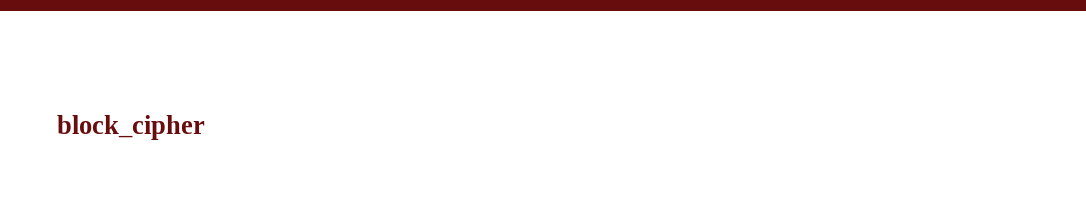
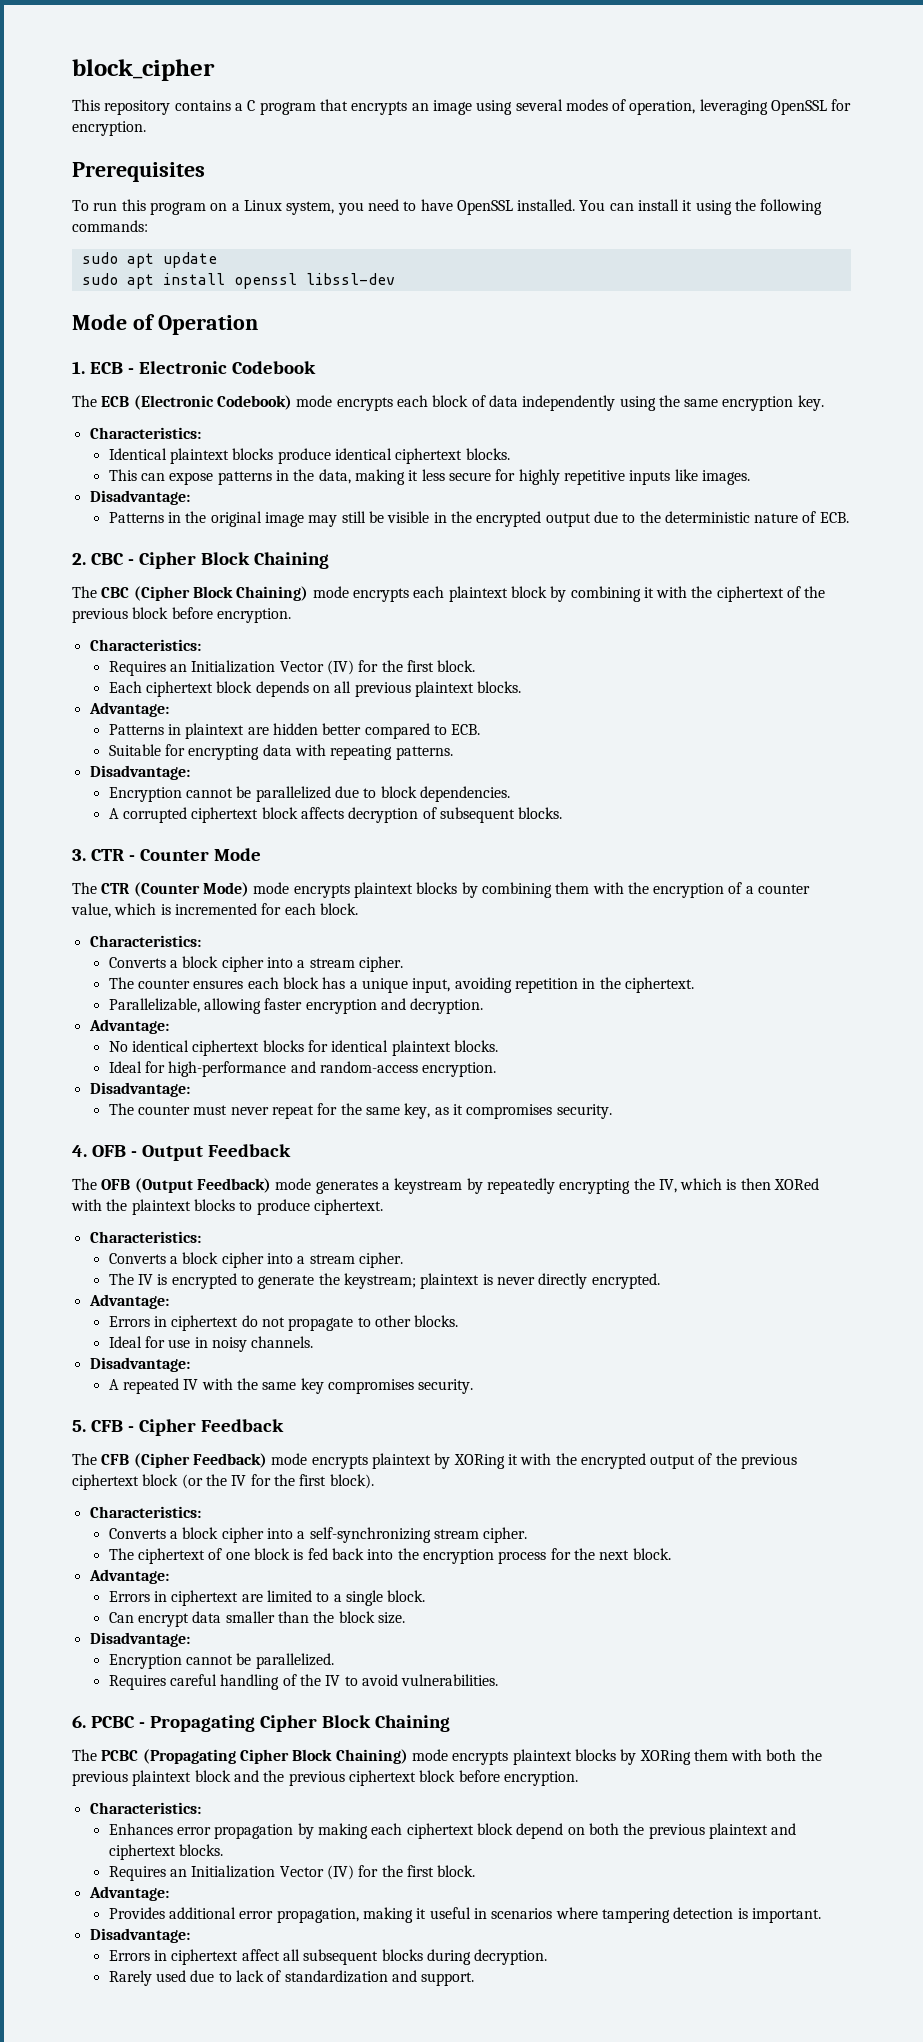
+ This repository contains a C program that encrypts an image using several modes of operation, leveraging OpenSSL for encryption.
+ Prerequisites
+ To run this program on a Linux system, you need to have OpenSSL installed. You can install it using the following commands:
+ sudo apt update
+ sudo apt install openssl libssl-dev
+ Mode of Operation
+ 1. ECB - Electronic Codebook
+ The ECB (Electronic Codebook) mode encrypts each block of data independently using the same encryption key.
+ Characteristics:
+ Identical plaintext blocks produce identical ciphertext blocks.
+ This can expose patterns in the data, making it less secure for highly repetitive inputs like images.
+ Disadvantage:
+ Patterns in the original image may still be visible in the encrypted output due to the deterministic nature of ECB.
+ 2. CBC - Cipher Block Chaining
+ The CBC (Cipher Block Chaining) mode encrypts each plaintext block by combining it with the ciphertext of the previous block before encryption.
+ Characteristics:
+ Requires an Initialization Vector (IV) for the first block.
+ Each ciphertext block depends on all previous plaintext blocks.
+ Advantage:
+ Patterns in plaintext are hidden better compared to ECB.
+ Suitable for encrypting data with repeating patterns.
+ Disadvantage:
+ Encryption cannot be parallelized due to block dependencies.
+ A corrupted ciphertext block affects decryption of subsequent blocks.
+ 3. CTR - Counter Mode
+ The CTR (Counter Mode) mode encrypts plaintext blocks by combining them with the encryption of a counter value, which is incremented for each block.
+ Characteristics:
+ Converts a block cipher into a stream cipher.
+ The counter ensures each block has a unique input, avoiding repetition in the ciphertext.
+ Parallelizable, allowing faster encryption and decryption.
+ Advantage:
+ No identical ciphertext blocks for identical plaintext blocks.
+ Ideal for high-performance and random-access encryption.
+ Disadvantage:
+ The counter must never repeat for the same key, as it compromises security.
+ 4. OFB - Output Feedback
+ The OFB (Output Feedback) mode generates a keystream by repeatedly encrypting the IV, which is then XORed with the plaintext blocks to produce ciphertext.
+ Characteristics:
+ Converts a block cipher into a stream cipher.
+ The IV is encrypted to generate the keystream; plaintext is never directly encrypted.
+ Advantage:
+ Errors in ciphertext do not propagate to other blocks.
+ Ideal for use in noisy channels.
+ Disadvantage:
+ A repeated IV with the same key compromises security.
+ 5. CFB - Cipher Feedback
+ The CFB (Cipher Feedback) mode encrypts plaintext by XORing it with the encrypted output of the previous ciphertext block (or the IV for the first block).
+ Characteristics:
+ Converts a block cipher into a self-synchronizing stream cipher.
+ The ciphertext of one block is fed back into the encryption process for the next block.
+ Advantage:
+ Errors in ciphertext are limited to a single block.
+ Can encrypt data smaller than the block size.
+ Disadvantage:
+ Encryption cannot be parallelized.
+ Requires careful handling of the IV to avoid vulnerabilities.
+ 6. PCBC - Propagating Cipher Block Chaining
+ The PCBC (Propagating Cipher Block Chaining) mode encrypts plaintext blocks by XORing them with both the previous plaintext block and the previous ciphertext block before encryption.
+ Characteristics:
+ Enhances error propagation by making each ciphertext block depend on both the previous plaintext and ciphertext blocks.
+ Requires an Initialization Vector (IV) for the first block.
+ Advantage:
+ Provides additional error propagation, making it useful in scenarios where tampering detection is important.
+ Disadvantage:
+ Errors in ciphertext affect all subsequent blocks during decryption.
+ Rarely used due to lack of standardization and support.

